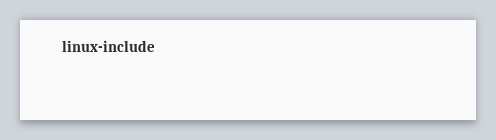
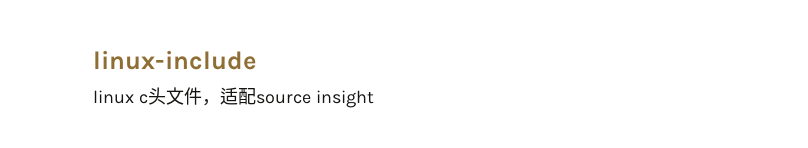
+ linux c头文件，适配source insight

